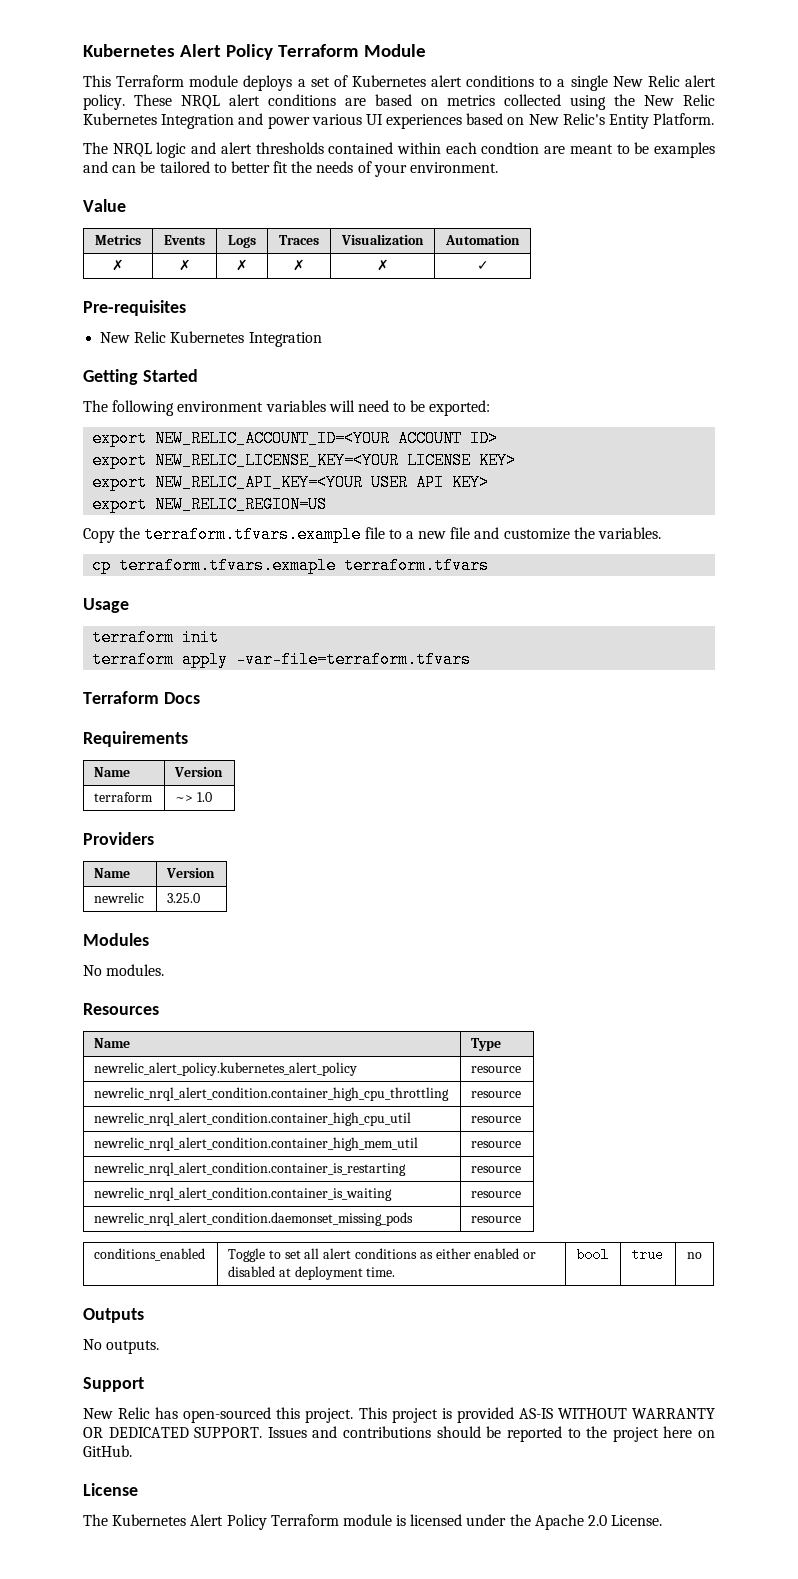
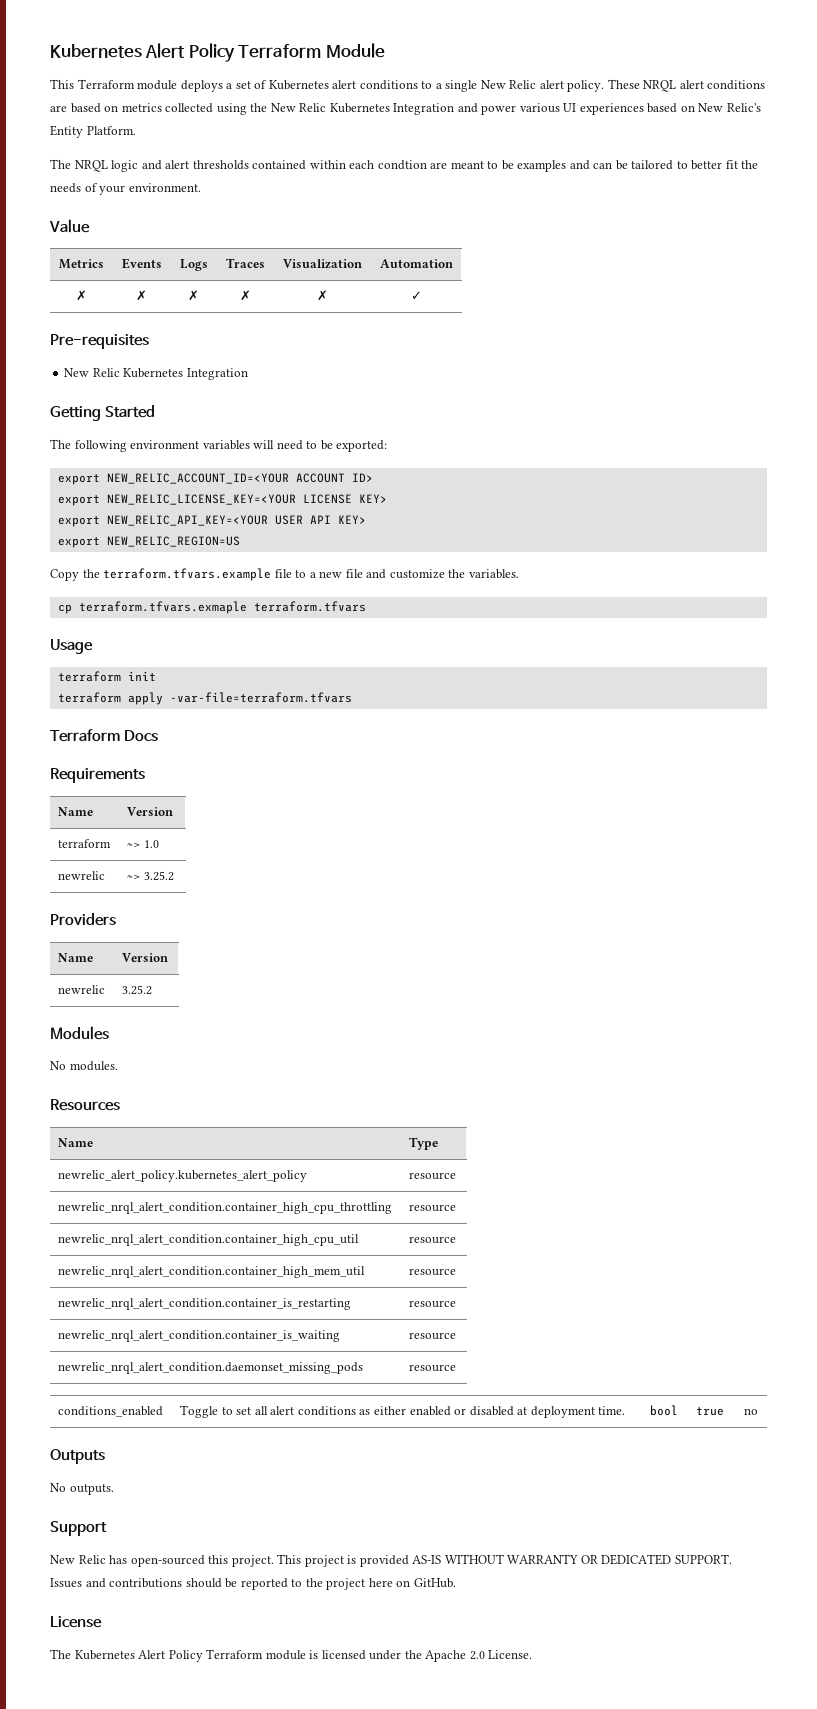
+ newrelic | ~> 3.25.2
- newrelic | 3.25.0
+ newrelic | 3.25.2

